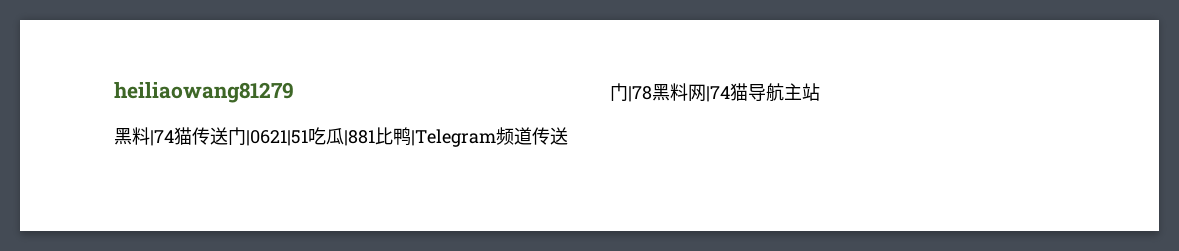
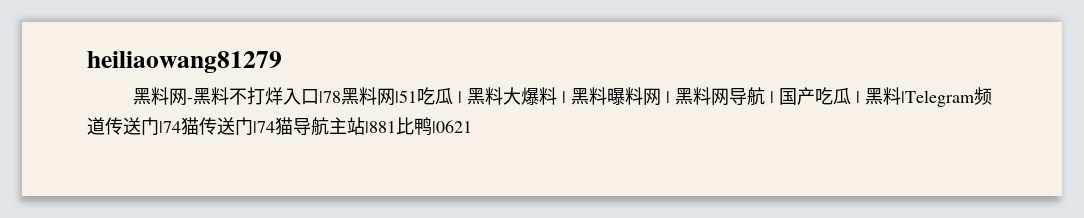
- 黑料|74猫传送门|0621|51吃瓜|881比鸭|Telegram频道传送门|78黑料网|74猫导航主站
+ 黑料网-黑料不打烊入口|78黑料网|51吃瓜 | 黑料大爆料 | 黑料曝料网 | 黑料网导航 | 国产吃瓜 | 黑料|Telegram频道传送门|74猫传送门|74猫导航主站|881比鸭|0621

